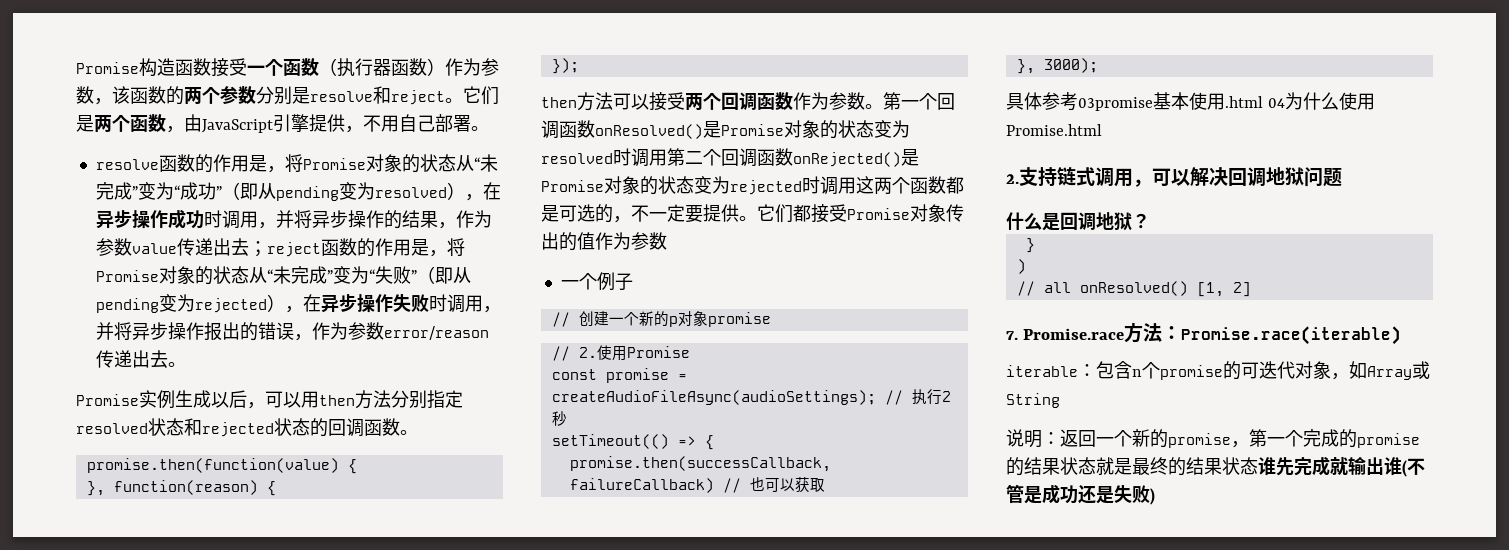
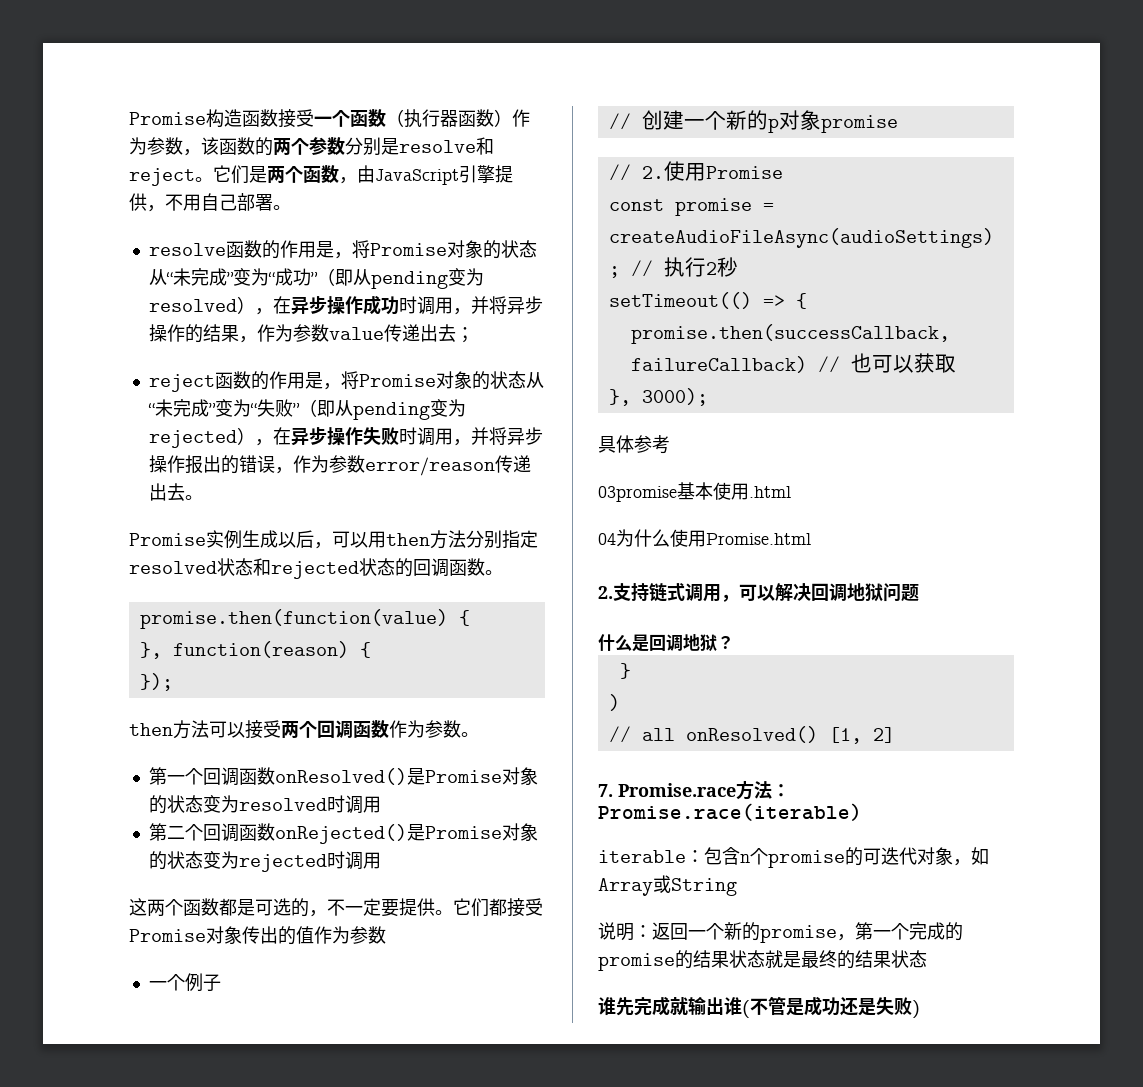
- resolve函数的作用是，将Promise对象的状态从“未完成”变为“成功”（即从pending变为resolved），在异步操作成功时调用，并将异步操作的结果，作为参数value传递出去；reject函数的作用是，将Promise对象的状态从“未完成”变为“失败”（即从pending变为rejected），在异步操作失败时调用，并将异步操作报出的错误，作为参数error/reason传递出去。
+ resolve函数的作用是，将Promise对象的状态从“未完成”变为“成功”（即从pending变为resolved），在异步操作成功时调用，并将异步操作的结果，作为参数value传递出去；
+ reject函数的作用是，将Promise对象的状态从“未完成”变为“失败”（即从pending变为rejected），在异步操作失败时调用，并将异步操作报出的错误，作为参数error/reason传递出去。
- then方法可以接受两个回调函数作为参数。第一个回调函数onResolved()是Promise对象的状态变为resolved时调用第二个回调函数onRejected()是Promise对象的状态变为rejected时调用这两个函数都是可选的，不一定要提供。
+ then方法可以接受两个回调函数作为参数。
+ 第一个回调函数onResolved()是Promise对象的状态变为resolved时调用
+ 第二个回调函数onRejected()是Promise对象的状态变为rejected时调用
+ 这两个函数都是可选的，不一定要提供。
- 具体参考03promise基本使用.html 04为什么使用Promise.html
+ 具体参考
+ 03promise基本使用.html
+ 04为什么使用Promise.html
- 说明：返回一个新的promise，第一个完成的promise的结果状态就是最终的结果状态谁先完成就输出谁(不管是成功还是失败)
+ 说明：返回一个新的promise，第一个完成的promise的结果状态就是最终的结果状态
+ 谁先完成就输出谁(不管是成功还是失败)

